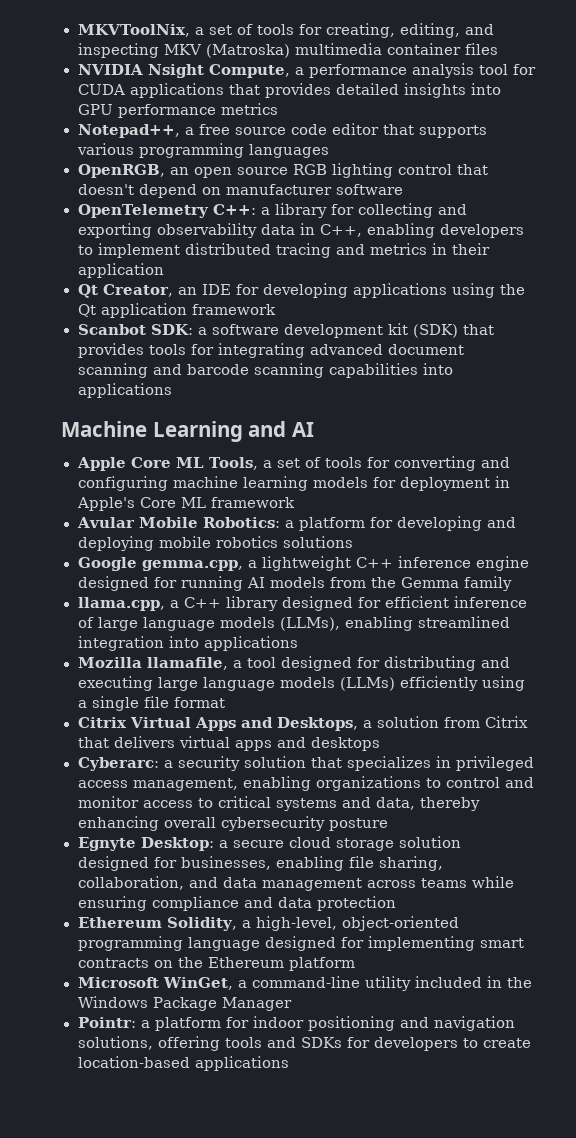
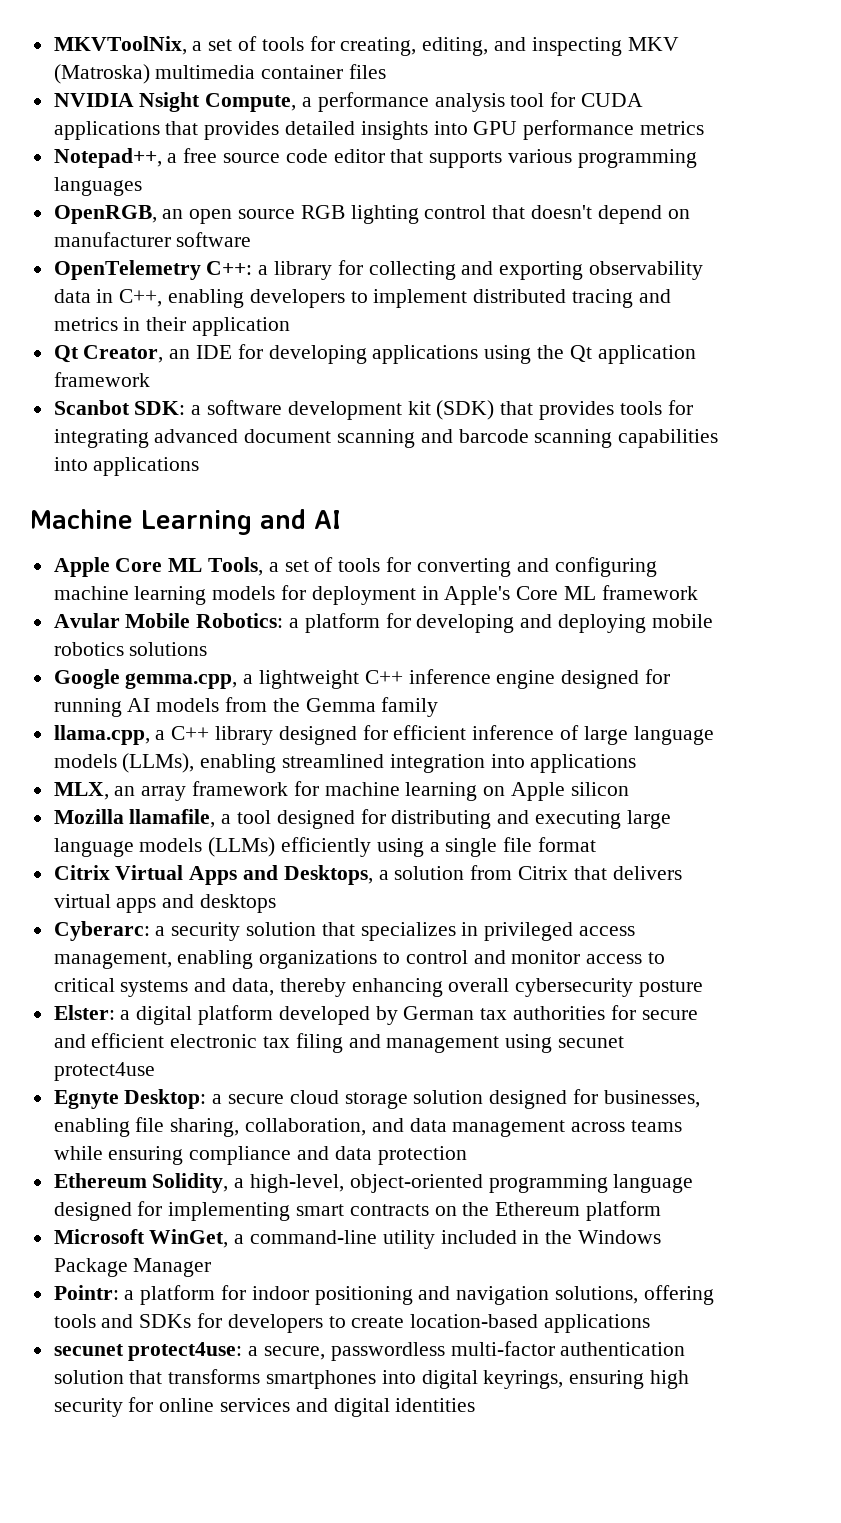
+ MLX, an array framework for machine learning on Apple silicon
+ Elster: a digital platform developed by German tax authorities for secure and efficient electronic tax filing and management using secunet protect4use
+ secunet protect4use: a secure, passwordless multi-factor authentication solution that transforms smartphones into digital keyrings, ensuring high security for online services and digital identities

